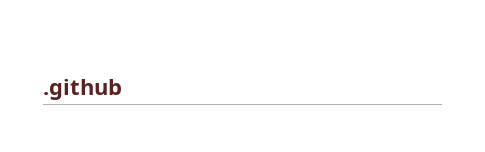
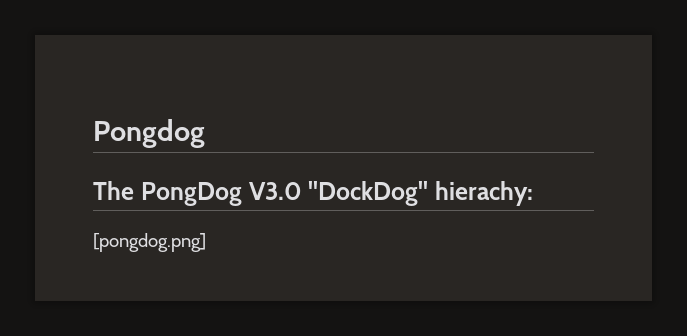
- .github
+ Pongdog
+ The PongDog V3.0 "DockDog" hierachy:
+ [pongdog.png]

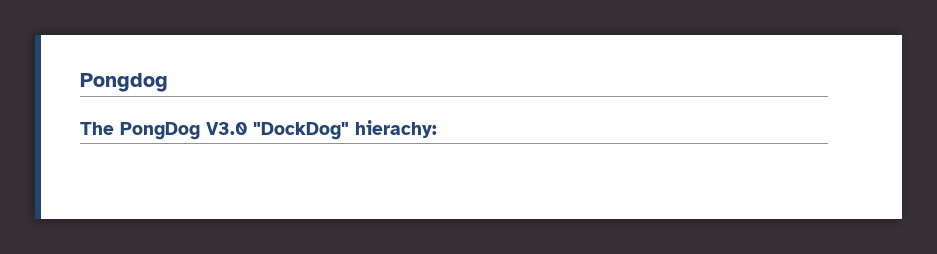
- [pongdog.png]

